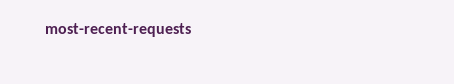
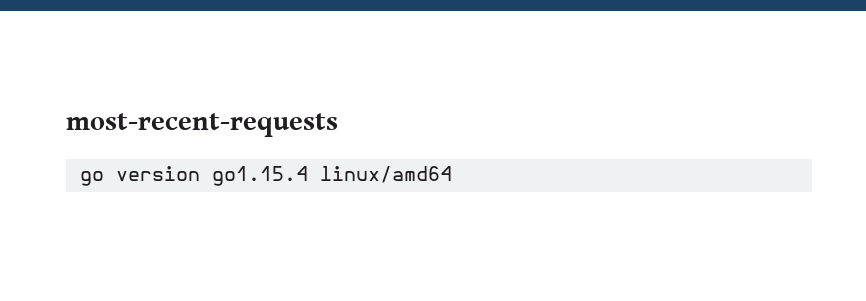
+ go version go1.15.4 linux/amd64

